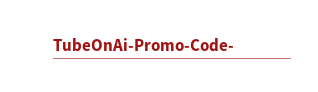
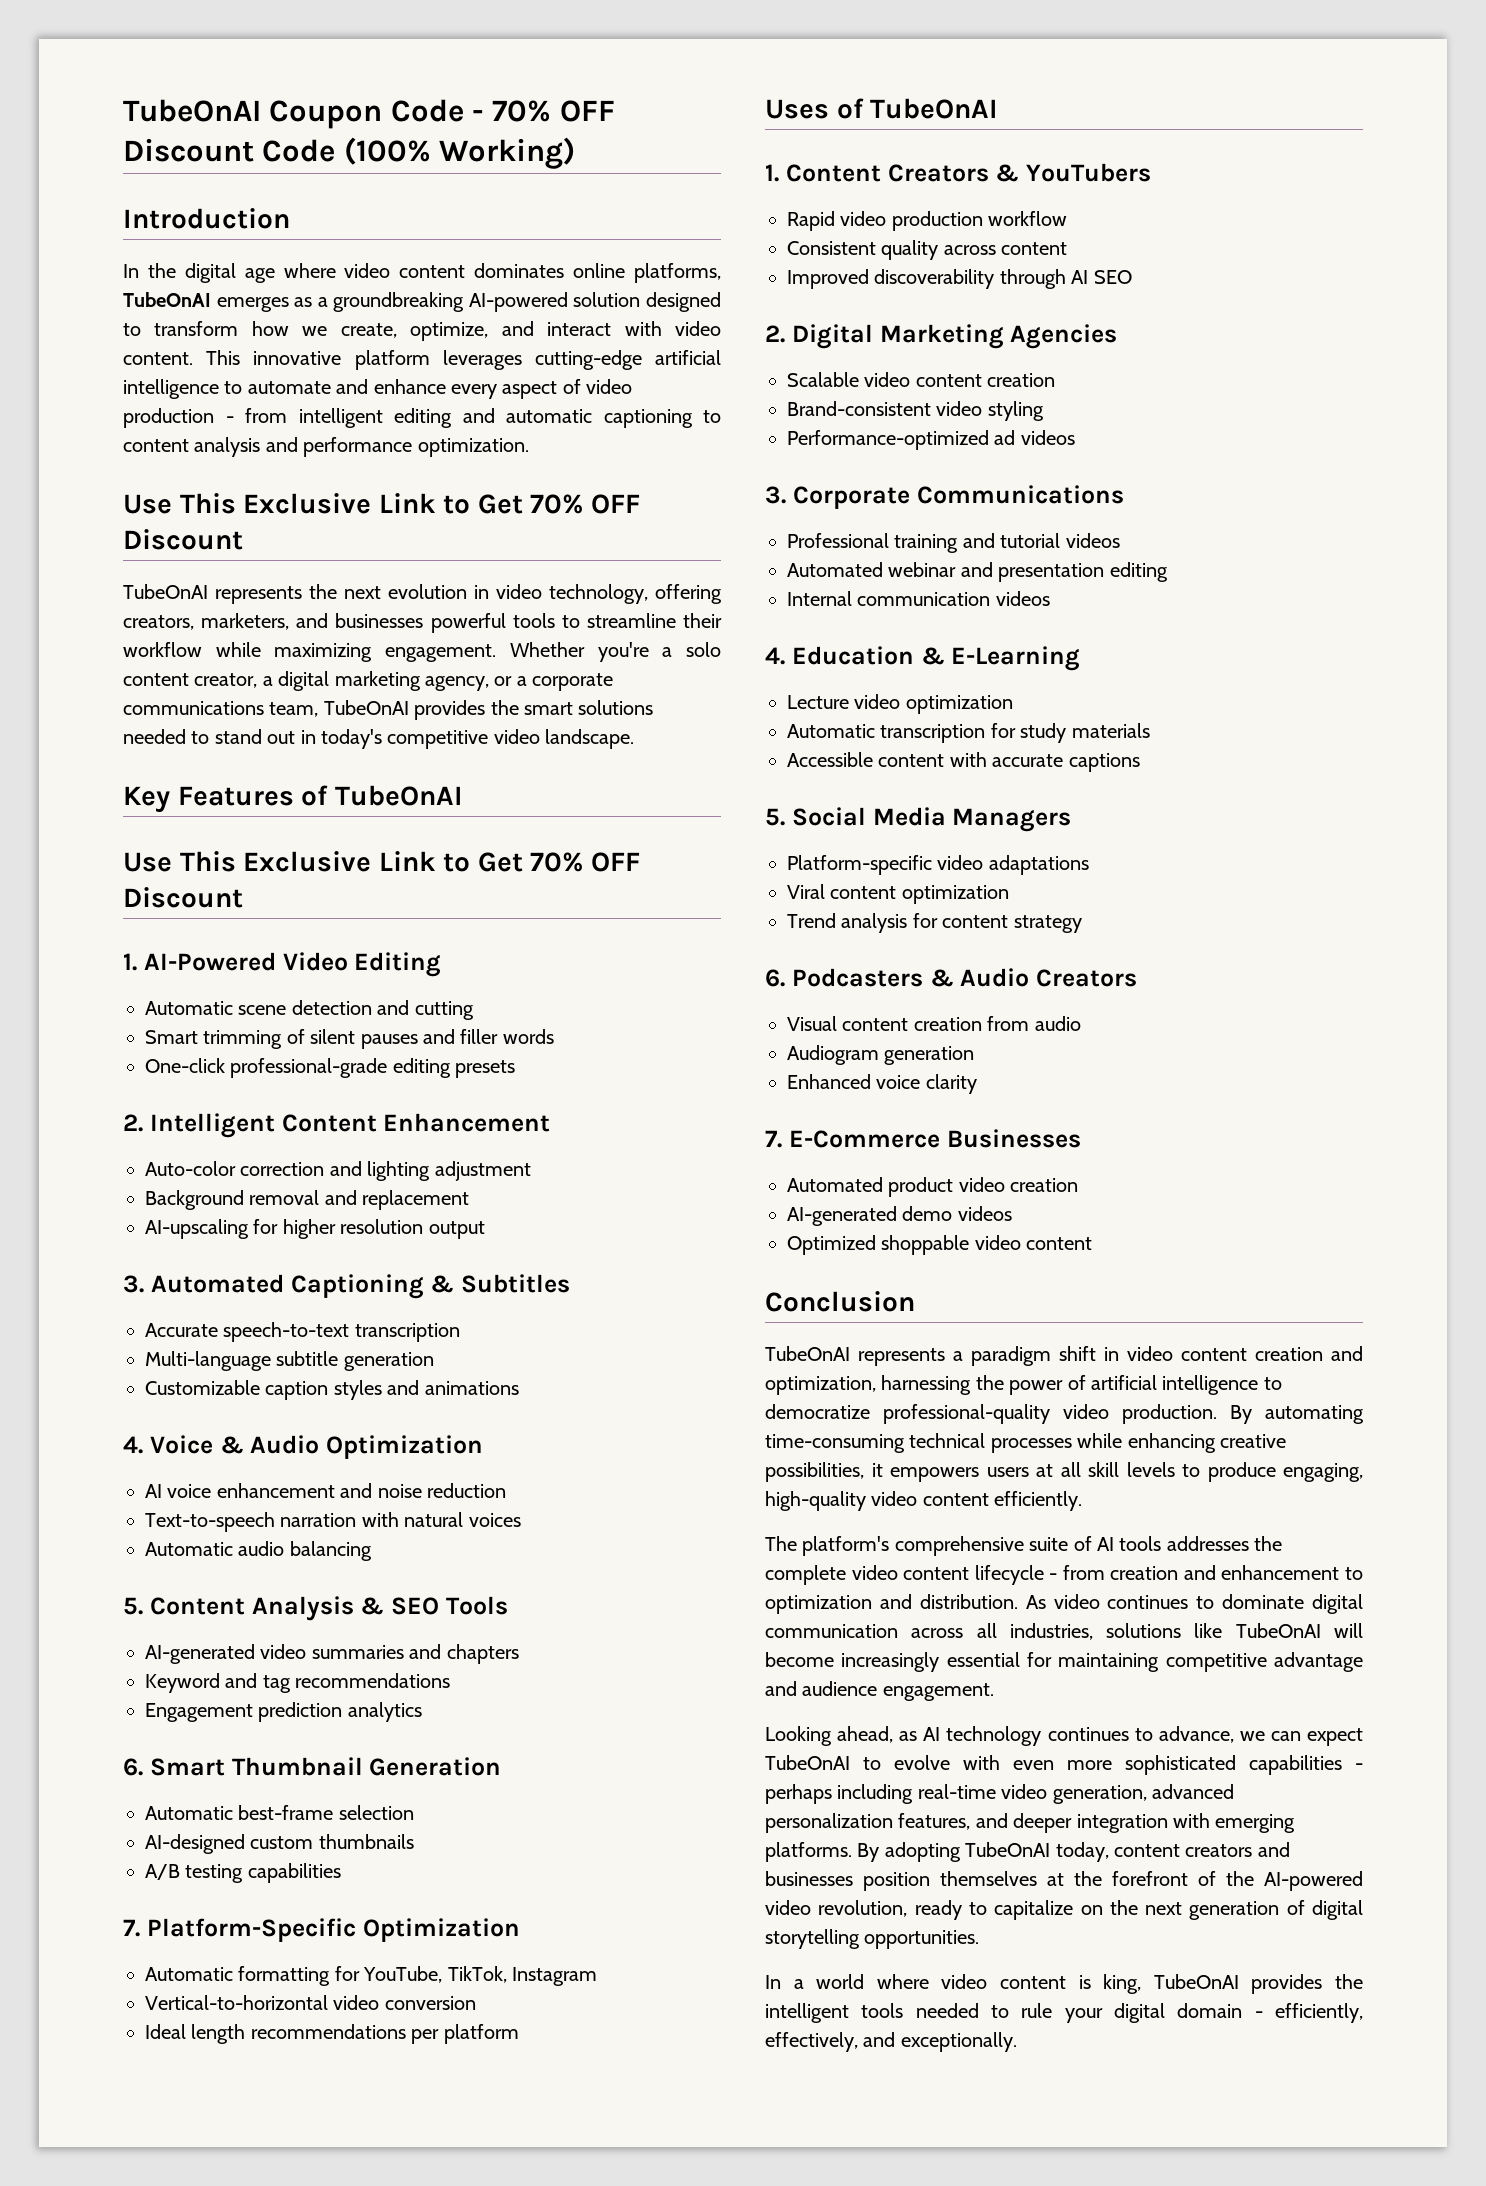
- TubeOnAi-Promo-Code-
+ TubeOnAI Coupon Code - 70% OFF Discount Code (100% Working)
+ Introduction
+ In the digital age where video content dominates online platforms, TubeOnAI emerges as a groundbreaking AI-powered solution designed to transform how we create, optimize, and interact with video content. This innovative platform leverages cutting-edge artificial intelligence to automate and enhance every aspect of video production - from intelligent editing and automatic captioning to content analysis and performance optimization.
+ Use This Exclusive Link to Get 70% OFF Discount
+ TubeOnAI represents the next evolution in video technology, offering creators, marketers, and businesses powerful tools to streamline their workflow while maximizing engagement. Whether you're a solo content creator, a digital marketing agency, or a corporate communications team, TubeOnAI provides the smart solutions needed to stand out in today's competitive video landscape.
+ Key Features of TubeOnAI
+ Use This Exclusive Link to Get 70% OFF Discount
+ 1. AI-Powered Video Editing
+ Automatic scene detection and cutting
+ Smart trimming of silent pauses and filler words
+ One-click professional-grade editing presets
+ 2. Intelligent Content Enhancement
+ Auto-color correction and lighting adjustment
+ Background removal and replacement
+ AI-upscaling for higher resolution output
+ 3. Automated Captioning & Subtitles
+ Accurate speech-to-text transcription
+ Multi-language subtitle generation
+ Customizable caption styles and animations
+ 4. Voice & Audio Optimization
+ AI voice enhancement and noise reduction
+ Text-to-speech narration with natural voices
+ Automatic audio balancing
+ 5. Content Analysis & SEO Tools
+ AI-generated video summaries and chapters
+ Keyword and tag recommendations
+ Engagement prediction analytics
+ 6. Smart Thumbnail Generation
+ Automatic best-frame selection
+ AI-designed custom thumbnails
+ A/B testing capabilities
+ 7. Platform-Specific Optimization
+ Automatic formatting for YouTube, TikTok, Instagram
+ Vertical-to-horizontal video conversion
+ Ideal length recommendations per platform
+ Uses of TubeOnAI
+ 1. Content Creators & YouTubers
+ Rapid video production workflow
+ Consistent quality across content
+ Improved discoverability through AI SEO
+ 2. Digital Marketing Agencies
+ Scalable video content creation
+ Brand-consistent video styling
+ Performance-optimized ad videos
+ 3. Corporate Communications
+ Professional training and tutorial videos
+ Automated webinar and presentation editing
+ Internal communication videos
+ 4. Education & E-Learning
+ Lecture video optimization
+ Automatic transcription for study materials
+ Accessible content with accurate captions
+ 5. Social Media Managers
+ Platform-specific video adaptations
+ Viral content optimization
+ Trend analysis for content strategy
+ 6. Podcasters & Audio Creators
+ Visual content creation from audio
+ Audiogram generation
+ Enhanced voice clarity
+ 7. E-Commerce Businesses
+ Automated product video creation
+ AI-generated demo videos
+ Optimized shoppable video content
+ Conclusion
+ TubeOnAI represents a paradigm shift in video content creation and optimization, harnessing the power of artificial intelligence to democratize professional-quality video production. By automating time-consuming technical processes while enhancing creative possibilities, it empowers users at all skill levels to produce engaging, high-quality video content efficiently.
+ The platform's comprehensive suite of AI tools addresses the complete video content lifecycle - from creation and enhancement to optimization and distribution. As video continues to dominate digital communication across all industries, solutions like TubeOnAI will become increasingly essential for maintaining competitive advantage and audience engagement.
+ Looking ahead, as AI technology continues to advance, we can expect TubeOnAI to evolve with even more sophisticated capabilities - perhaps including real-time video generation, advanced personalization features, and deeper integration with emerging platforms. By adopting TubeOnAI today, content creators and businesses position themselves at the forefront of the AI-powered video revolution, ready to capitalize on the next generation of digital storytelling opportunities.
+ In a world where video content is king, TubeOnAI provides the intelligent tools needed to rule your digital domain - efficiently, effectively, and exceptionally.

